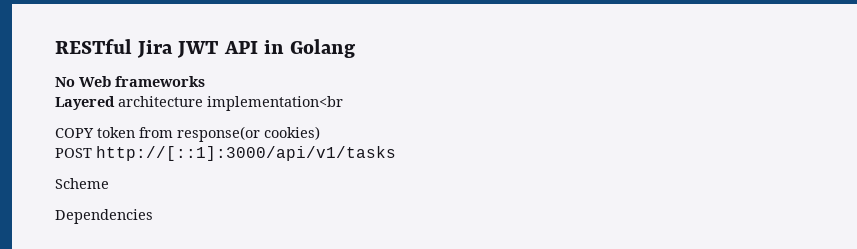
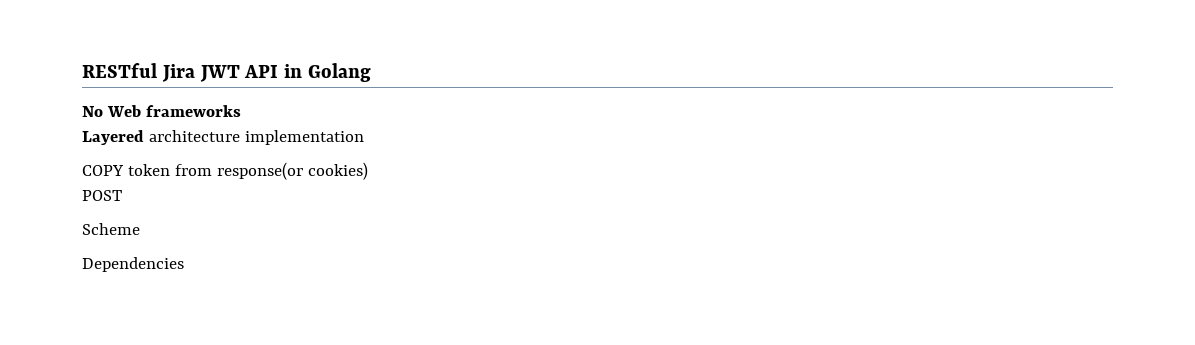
- Layered architecture implementation<br
+ Layered architecture implementation
- POST http://[::1]:3000/api/v1/tasks
+ POST

